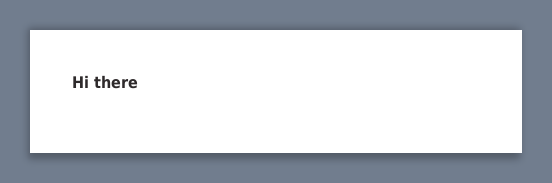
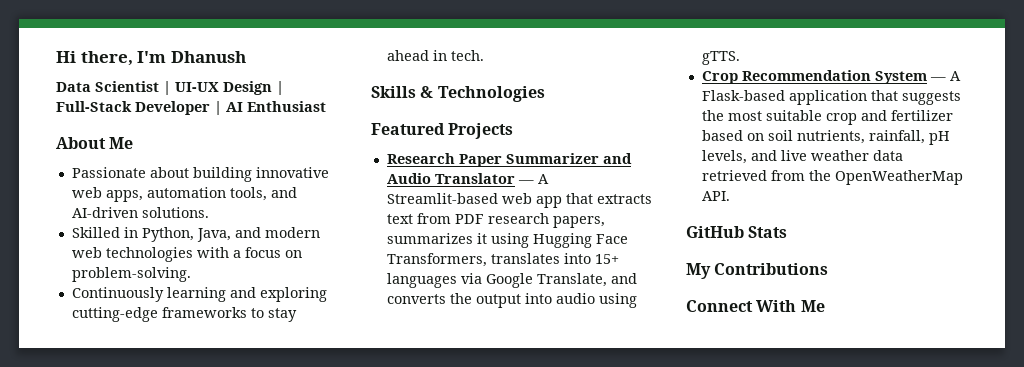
- Hi there
+ Hi there, I'm Dhanush
+ Data Scientist | UI-UX Design | Full-Stack Developer | AI Enthusiast
+ About Me
+ Passionate about building innovative web apps, automation tools, and AI-driven solutions.
+ Skilled in Python, Java, and modern web technologies with a focus on problem-solving.
+ Continuously learning and exploring cutting-edge frameworks to stay ahead in tech.
+ Skills & Technologies
+ Featured Projects
+ Research Paper Summarizer and Audio Translator — A Streamlit-based web app that extracts text from PDF research papers, summarizes it using Hugging Face Transformers, translates into 15+ languages via Google Translate, and converts the output into audio using gTTS.
+ Crop Recommendation System — A Flask-based application that suggests the most suitable crop and fertilizer based on soil nutrients, rainfall, pH levels, and live weather data retrieved from the OpenWeatherMap API.
+ GitHub Stats
+ My Contributions
+ Connect With Me

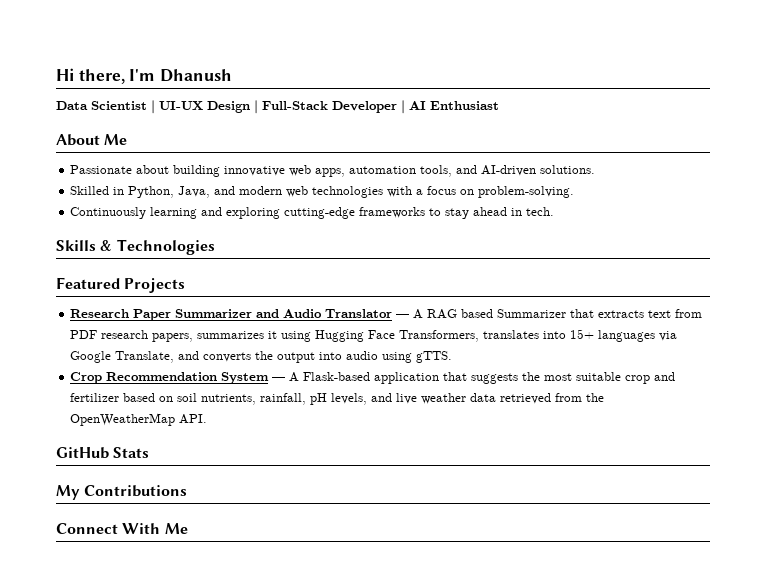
- Research Paper Summarizer and Audio Translator — A Streamlit-based web app that extracts text from PDF research papers, summarizes it using Hugging Face Transformers, translates into 15+ languages via Google Translate, and converts the output into audio using gTTS.
+ Research Paper Summarizer and Audio Translator — A RAG based Summarizer that extracts text from PDF research papers, summarizes it using Hugging Face Transformers, translates into 15+ languages via Google Translate, and converts the output into audio using gTTS.

